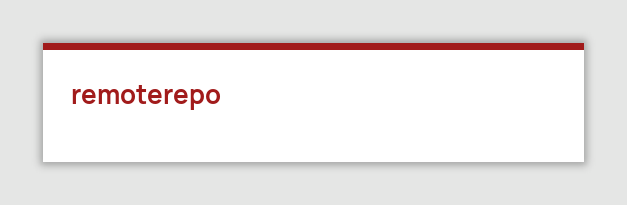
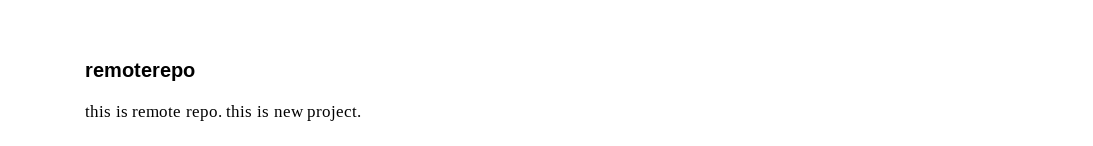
+ this is remote repo. this is new project.

